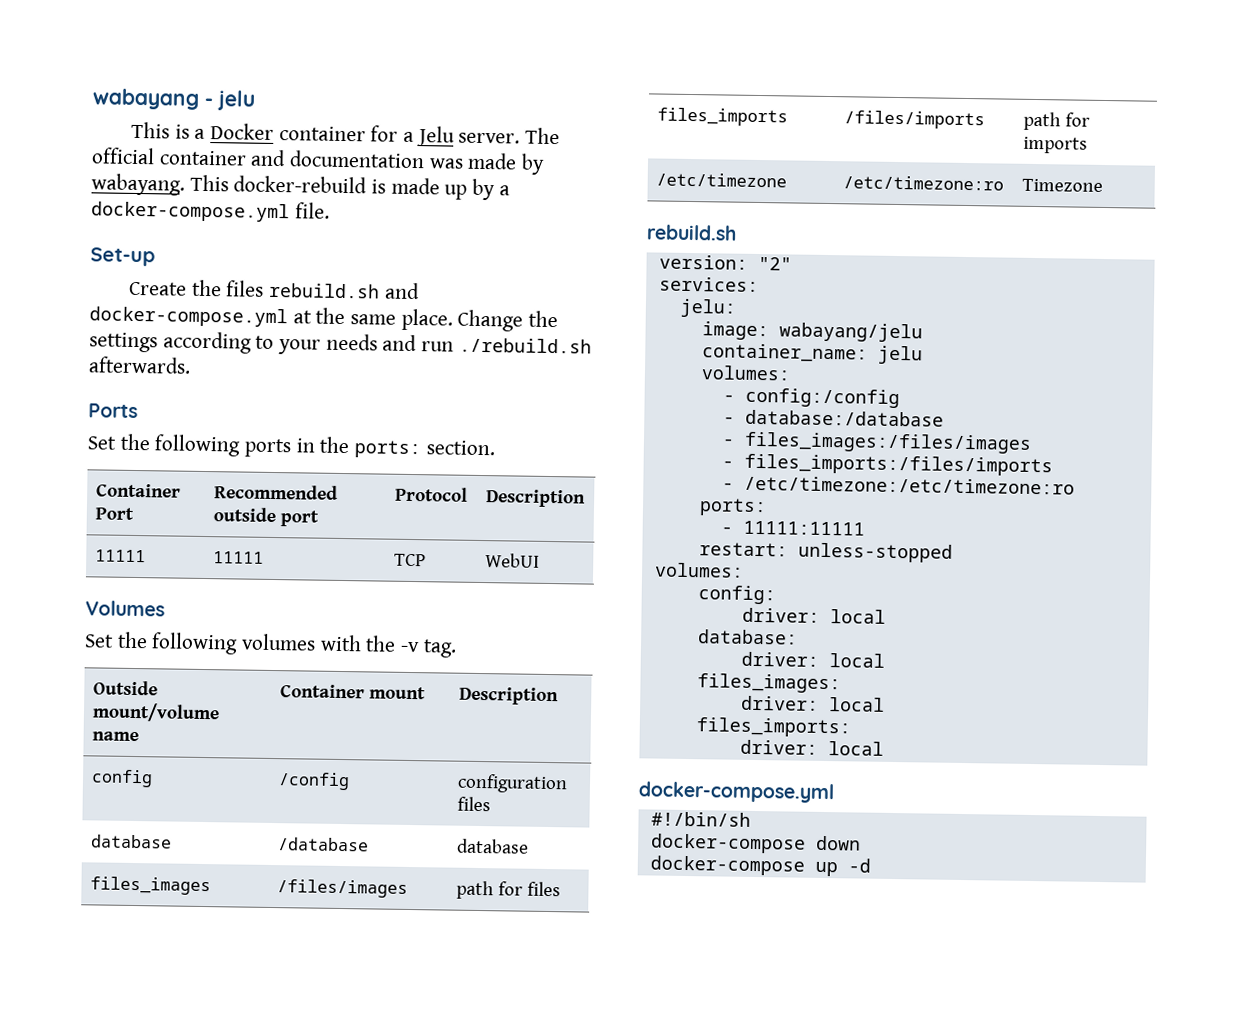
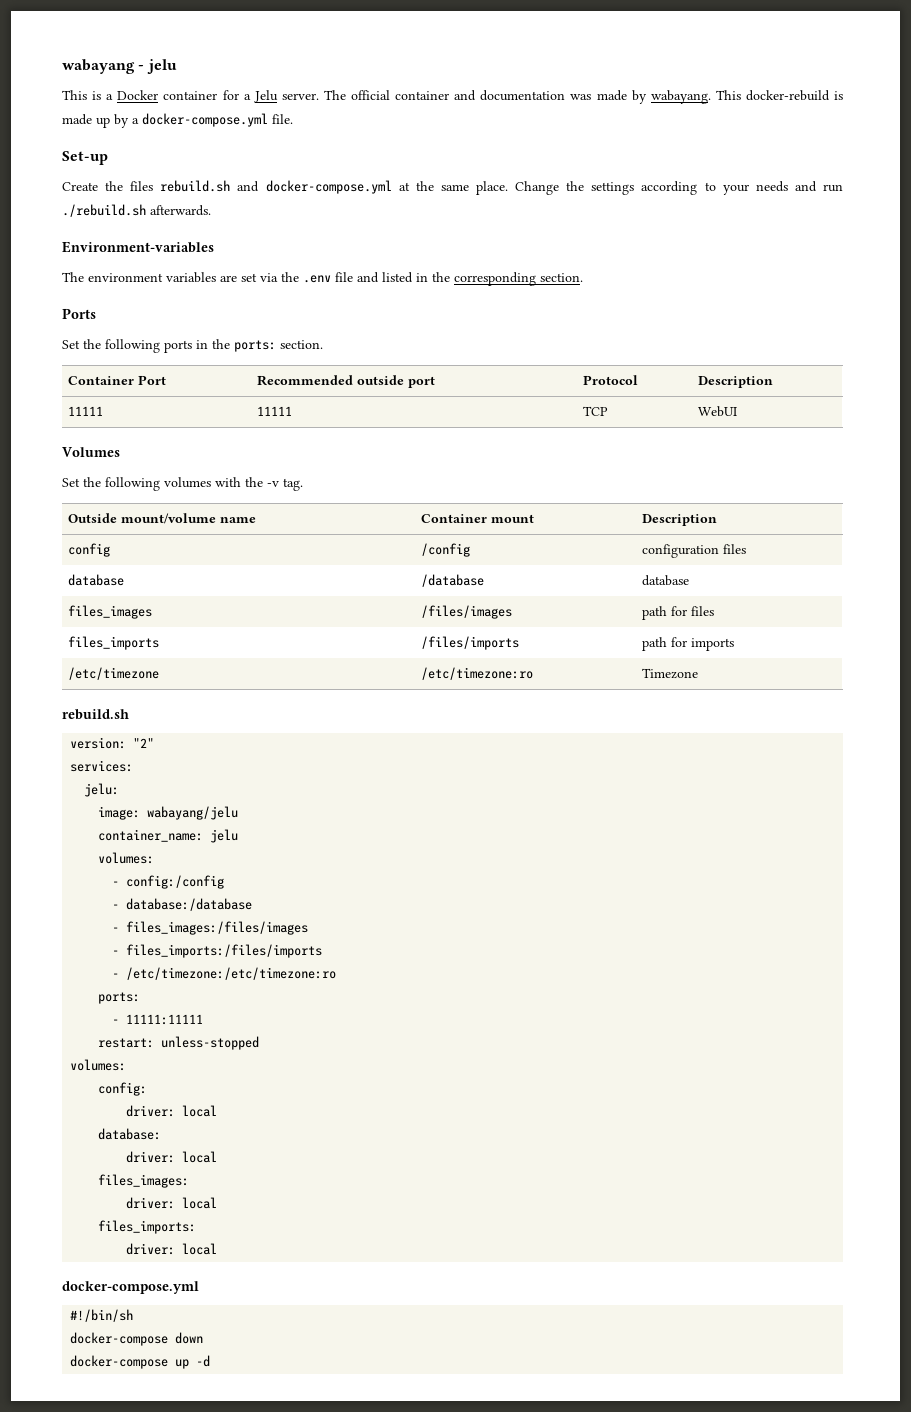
+ Environment-variables
+ The environment variables are set via the .env file and listed in the corresponding section.

